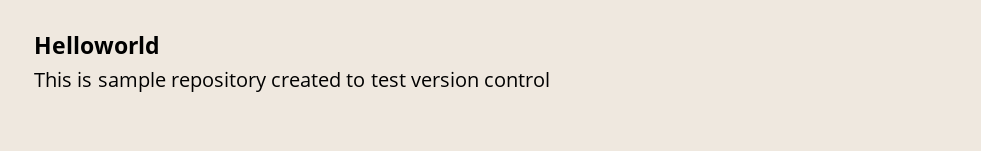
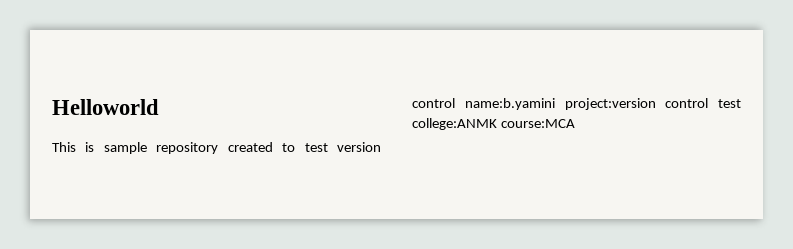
- This is sample repository created to test version control
+ This is sample repository created to test version control name:b.yamini project:version control test college:ANMK course:MCA

